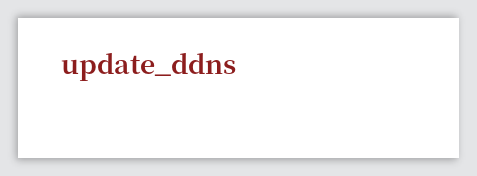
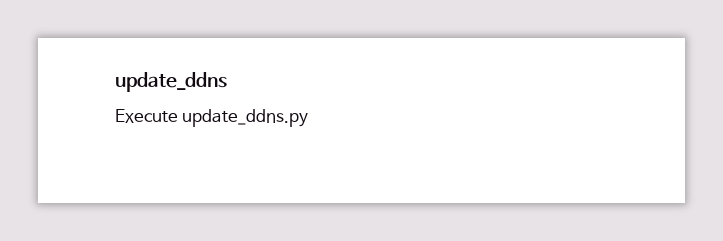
+ Execute update_ddns.py

